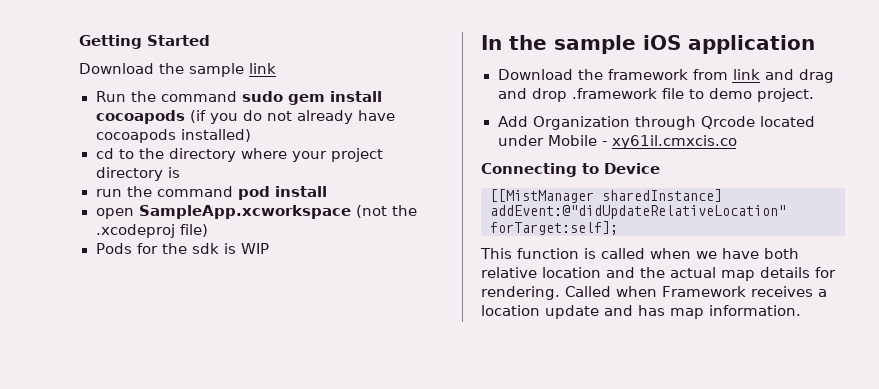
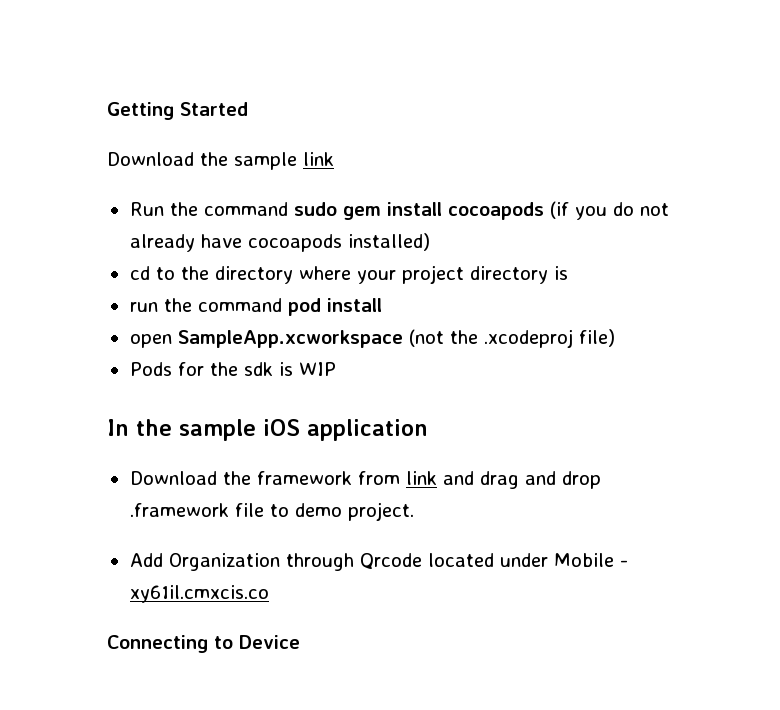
- [[MistManager sharedInstance] addEvent:@"didUpdateRelativeLocation" forTarget:self];
- This function is called when we have both relative location and the actual map details for rendering. Called when Framework receives a location update and has map information.

